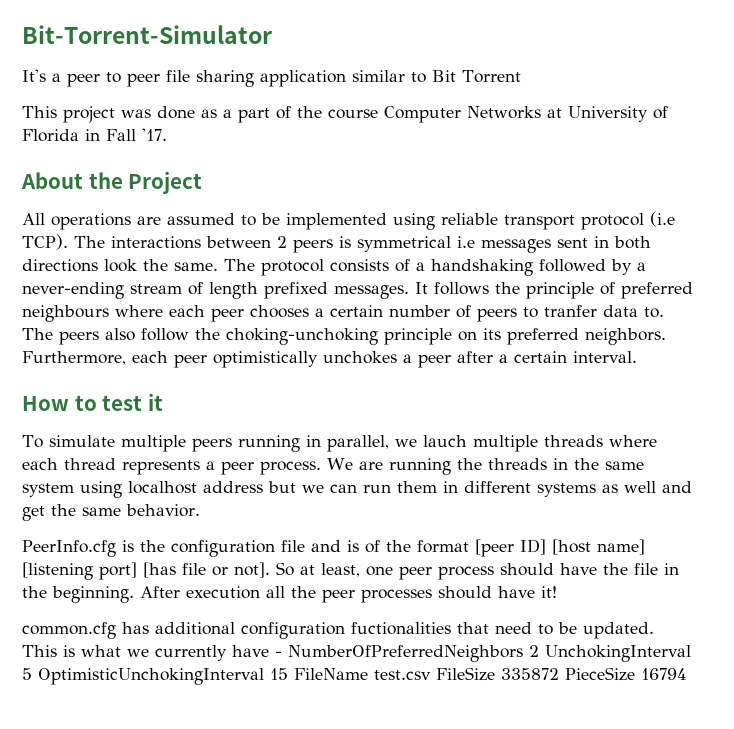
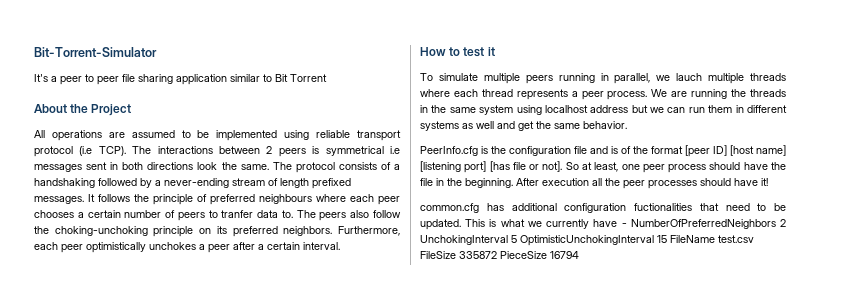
- This project was done as a part of the course Computer Networks at University of Florida in Fall '17.

